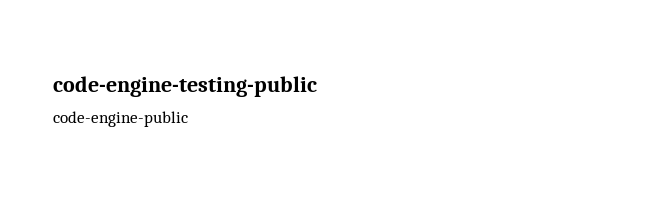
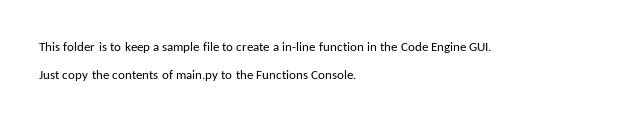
- code-engine-testing-public
- code-engine-public
+ This folder is to keep a sample file to create a in-line function in the Code Engine GUI.
+ Just copy the contents of main.py to the Functions Console.

